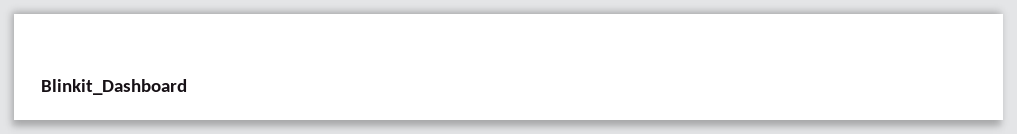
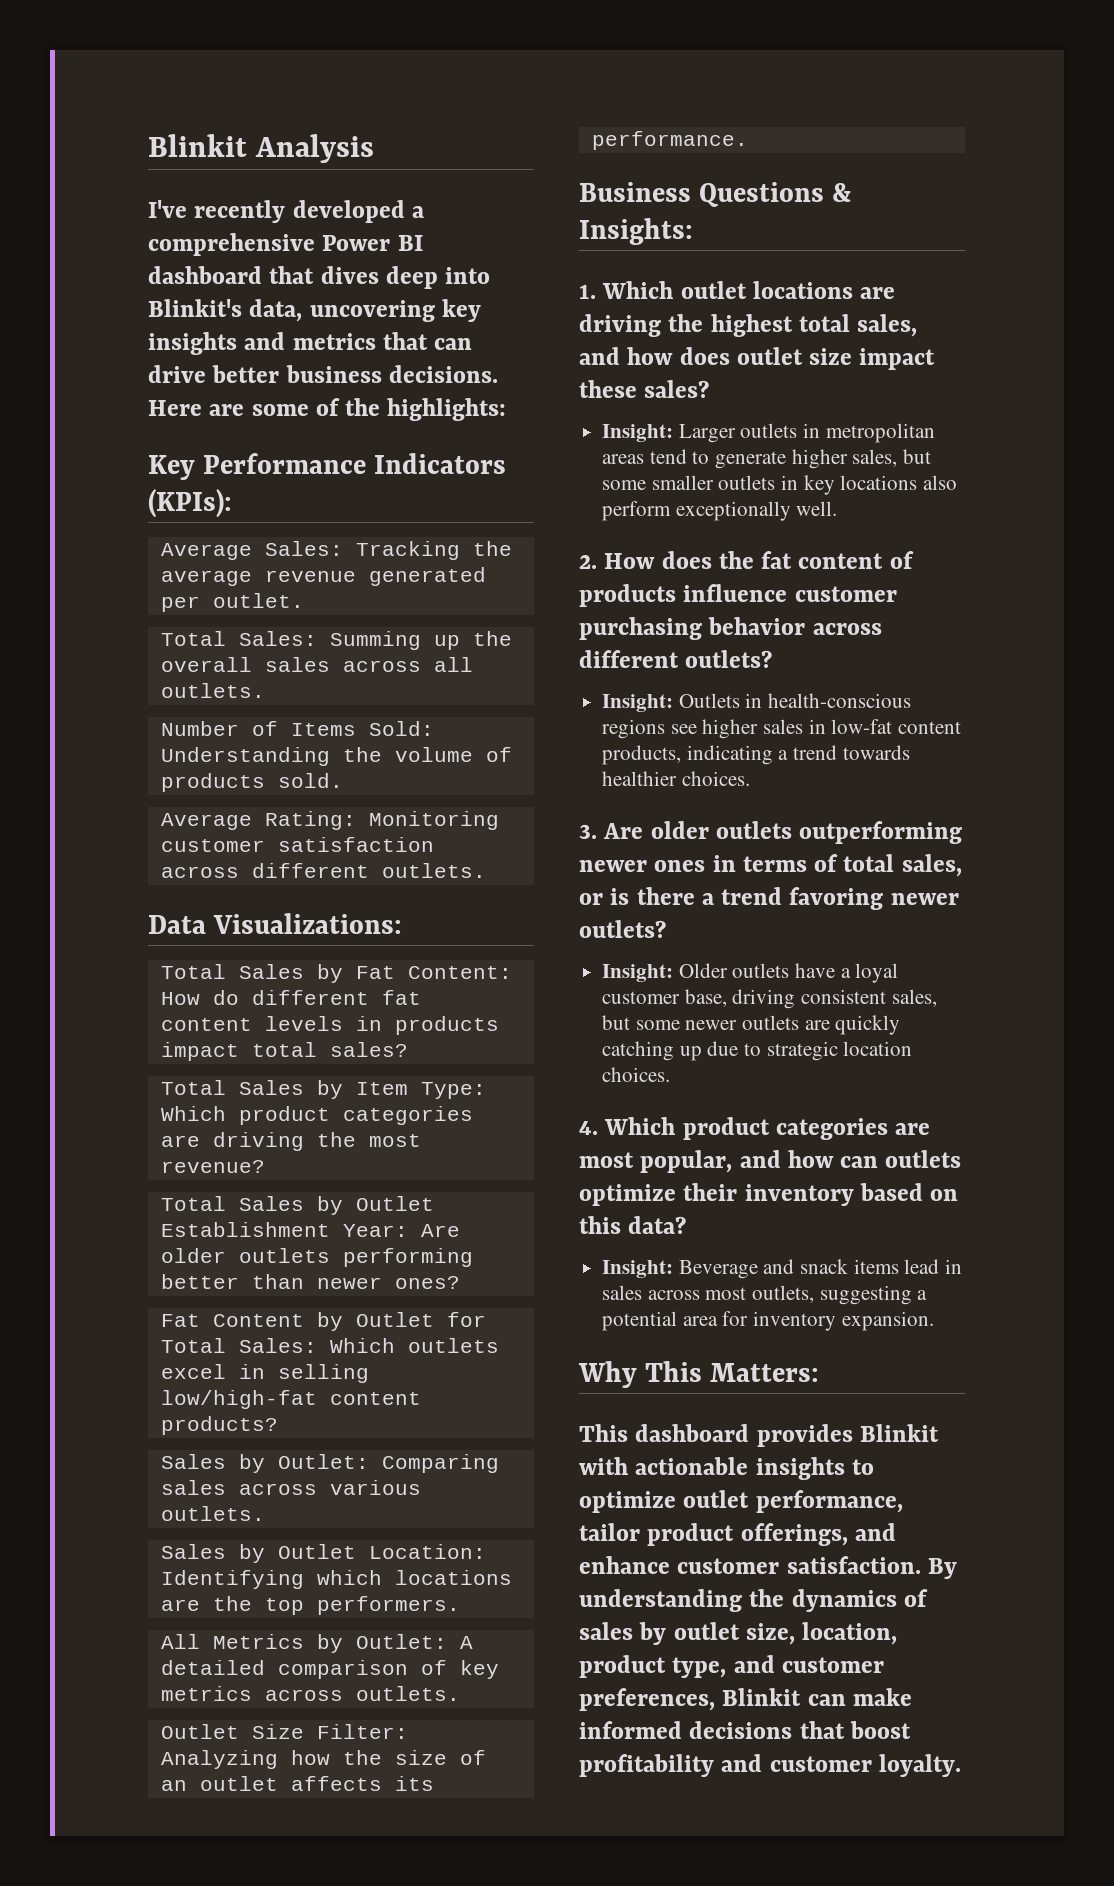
- Blinkit_Dashboard
+ Blinkit Analysis
+ I've recently developed a comprehensive Power BI dashboard that dives deep into Blinkit's data, uncovering key insights and metrics that can drive better business decisions. Here are some of the highlights:
+ Key Performance Indicators (KPIs):
+ Average Sales: Tracking the average revenue generated per outlet.
+ Total Sales: Summing up the overall sales across all outlets.
+ Number of Items Sold: Understanding the volume of products sold.
+ Average Rating: Monitoring customer satisfaction across different outlets.
+ Data Visualizations:
+ Total Sales by Fat Content: How do different fat content levels in products impact total sales?
+ Total Sales by Item Type: Which product categories are driving the most revenue?
+ Total Sales by Outlet Establishment Year: Are older outlets performing better than newer ones?
+ Fat Content by Outlet for Total Sales: Which outlets excel in selling low/high-fat content products?
+ Sales by Outlet: Comparing sales across various outlets.
+ Sales by Outlet Location: Identifying which locations are the top performers.
+ All Metrics by Outlet: A detailed comparison of key metrics across outlets.
+ Outlet Size Filter: Analyzing how the size of an outlet affects its performance.
+ Business Questions & Insights:
+ 1. Which outlet locations are driving the highest total sales, and how does outlet size impact these sales?
+ Insight: Larger outlets in metropolitan areas tend to generate higher sales, but some smaller outlets in key locations also perform exceptionally well.
+ 2. How does the fat content of products influence customer purchasing behavior across different outlets?
+ Insight: Outlets in health-conscious regions see higher sales in low-fat content products, indicating a trend towards healthier choices.
+ 3. Are older outlets outperforming newer ones in terms of total sales, or is there a trend favoring newer outlets?
+ Insight: Older outlets have a loyal customer base, driving consistent sales, but some newer outlets are quickly catching up due to strategic location choices.
+ 4. Which product categories are most popular, and how can outlets optimize their inventory based on this data?
+ Insight: Beverage and snack items lead in sales across most outlets, suggesting a potential area for inventory expansion.
+ Why This Matters:
+ This dashboard provides Blinkit with actionable insights to optimize outlet performance, tailor product offerings, and enhance customer satisfaction. By understanding the dynamics of sales by outlet size, location, product type, and customer preferences, Blinkit can make informed decisions that boost profitability and customer loyalty.

